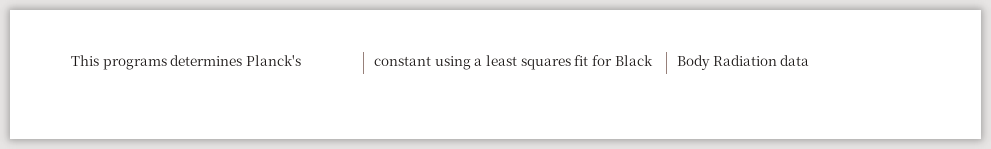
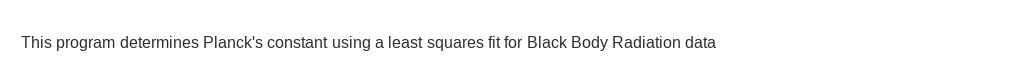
- This programs determines Planck's constant using a least squares fit for Black Body Radiation data
+ This program determines Planck's constant using a least squares fit for Black Body Radiation data

